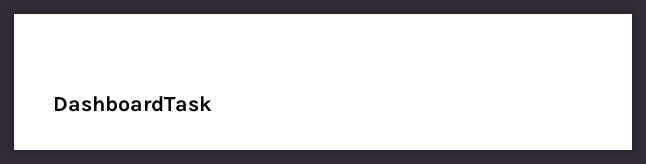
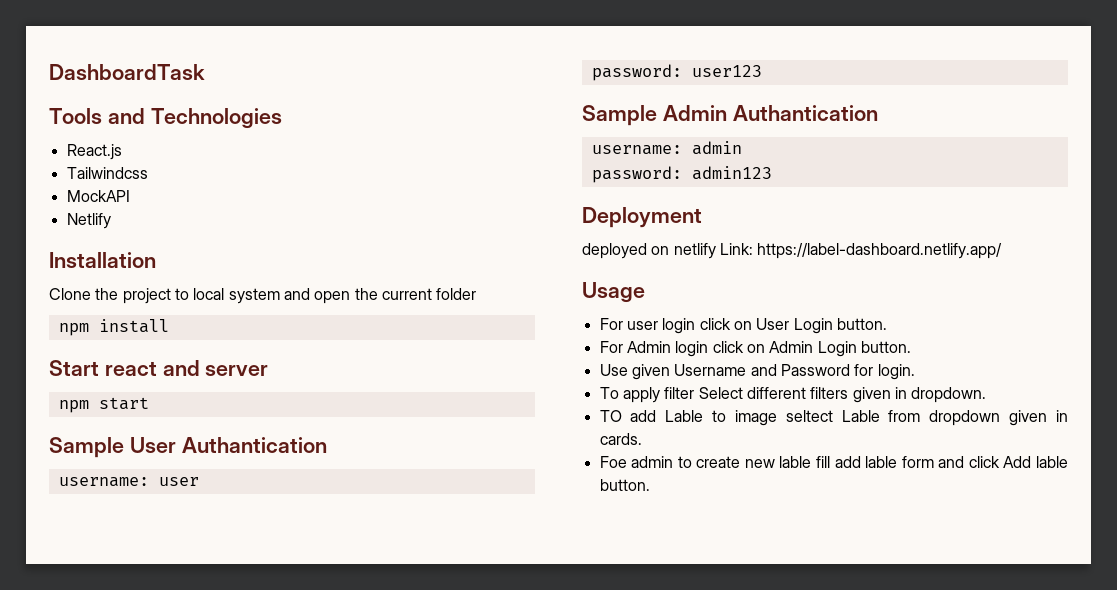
+ Tools and Technologies
+ React.js
+ Tailwindcss
+ MockAPI
+ Netlify
+ Installation
+ Clone the project to local system and open the current folder
+ npm install
+ Start react and server
+ npm start
+ Sample User Authantication
+ username: user
+ password: user123
+ Sample Admin Authantication
+ username: admin
+ password: admin123
+ Deployment
+ deployed on netlify Link: https://label-dashboard.netlify.app/
+ Usage
+ For user login click on User Login button.
+ For Admin login click on Admin Login button.
+ Use given Username and Password for login.
+ To apply filter Select different filters given in dropdown.
+ TO add Lable to image seltect Lable from dropdown given in cards.
+ Foe admin to create new lable fill add lable form and click Add lable button.

